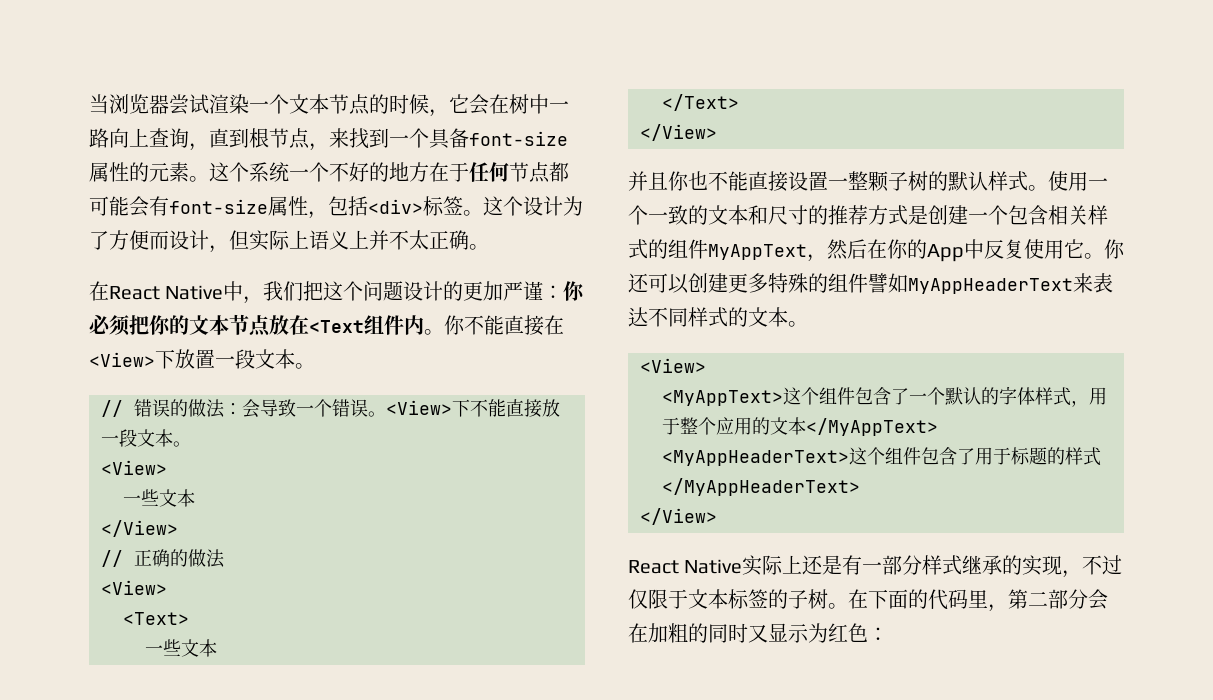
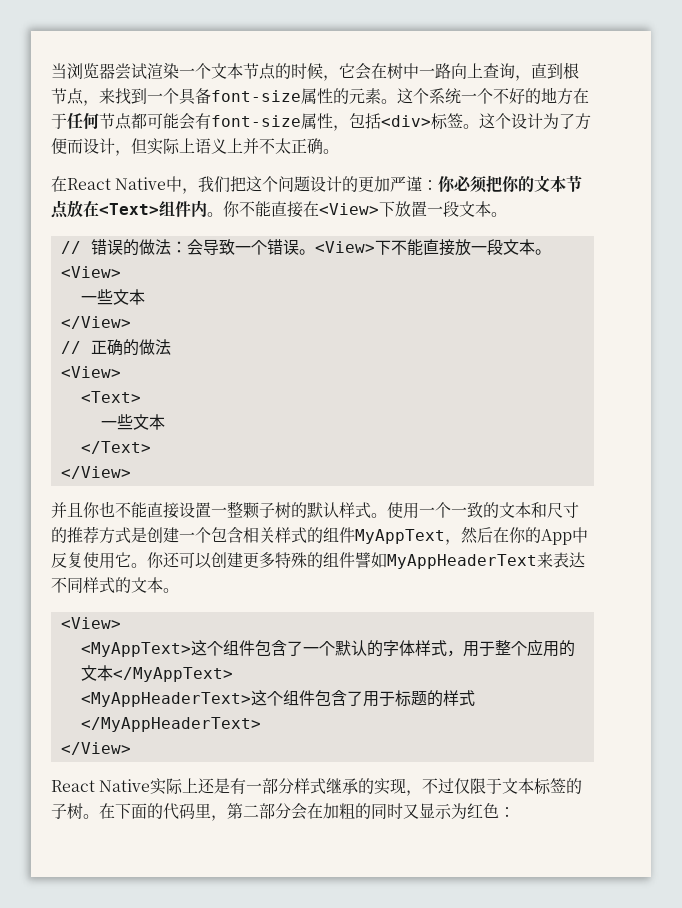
- 在React Native中，我们把这个问题设计的更加严谨：你必须把你的文本节点放在<Text组件内。
+ 在React Native中，我们把这个问题设计的更加严谨：你必须把你的文本节点放在<Text>组件内。

